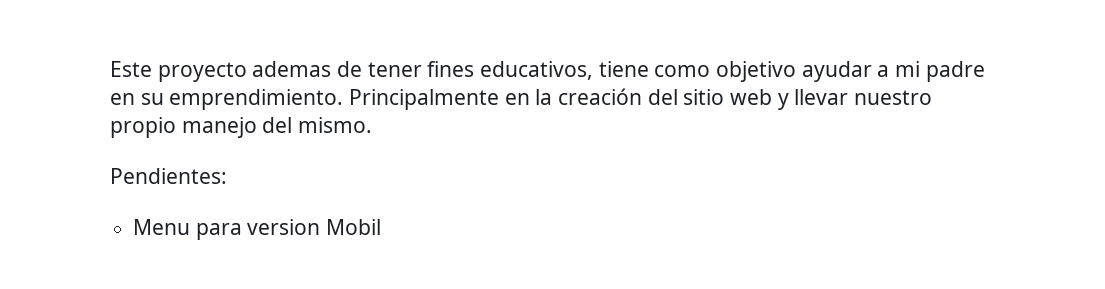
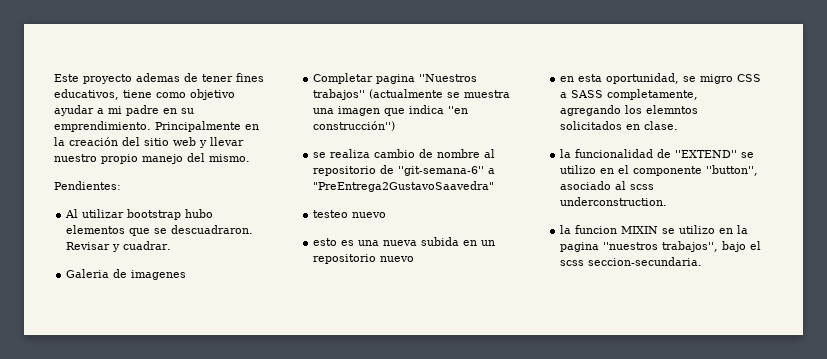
- Menu para version Mobil
+ Al utilizar bootstrap hubo elementos que se descuadraron. Revisar y cuadrar.
+ Galeria de imagenes
+ Completar pagina ''Nuestros trabajos'' (actualmente se muestra una imagen que indica ''en construcción'')
+ se realiza cambio de nombre al repositorio de ''git-semana-6'' a "PreEntrega2GustavoSaavedra"
+ testeo nuevo
+ esto es una nueva subida en un repositorio nuevo
+ en esta oportunidad, se migro CSS a SASS completamente, agregando los elemntos solicitados en clase.
+ la funcionalidad de ''EXTEND'' se utilizo en el componente ''button'', asociado al scss underconstruction.
+ la funcion MIXIN se utilizo en la pagina ''nuestros trabajos'', bajo el scss seccion-secundaria.

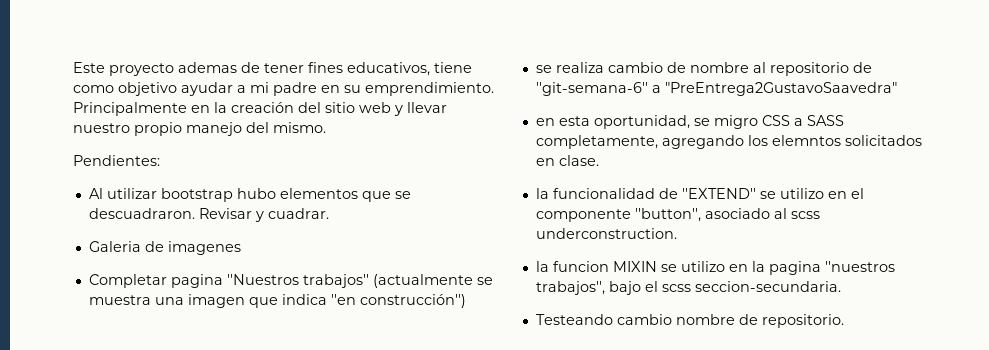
- testeo nuevo
- esto es una nueva subida en un repositorio nuevo
+ Testeando cambio nombre de repositorio.

